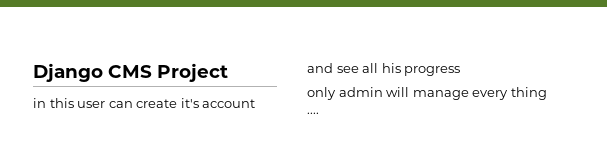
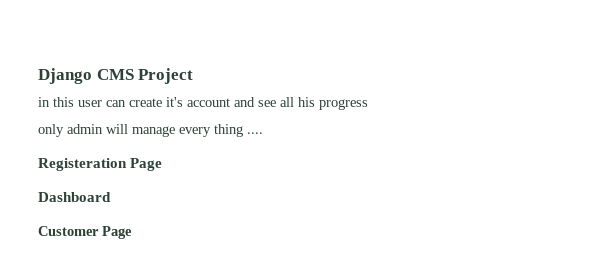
+ Registeration Page
+ Dashboard
+ Customer Page

